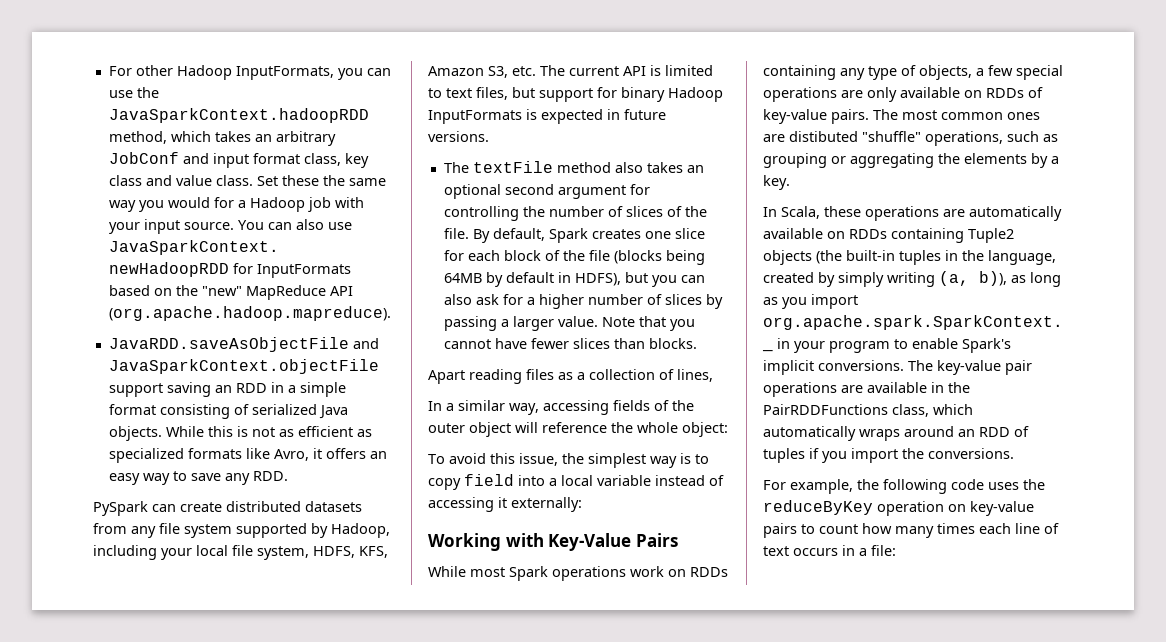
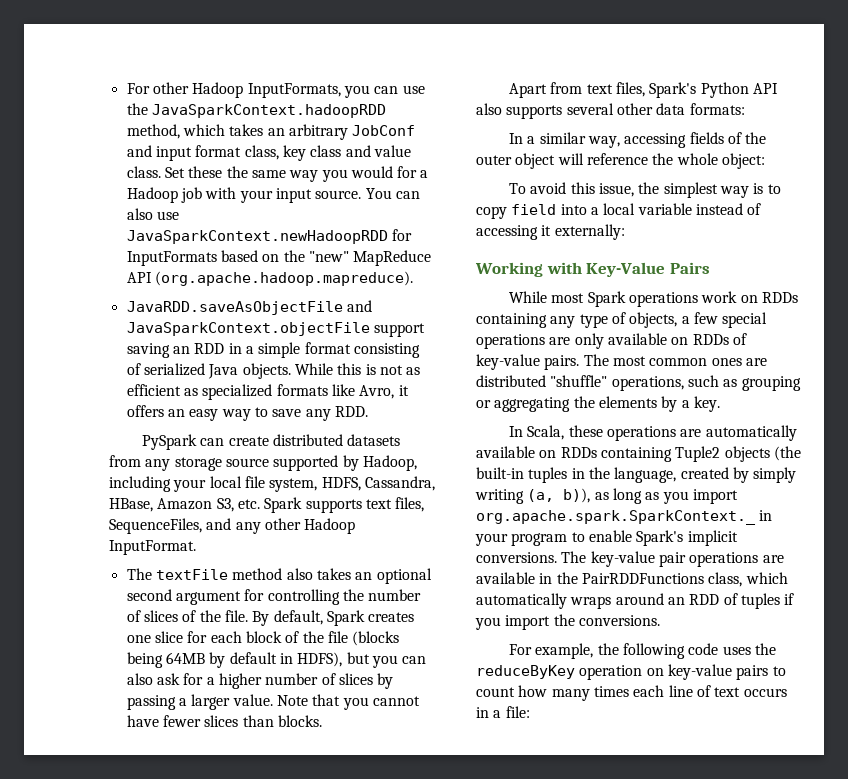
- PySpark can create distributed datasets from any file system supported by Hadoop, including your local file system, HDFS, KFS, Amazon S3, etc. The current API is limited to text files, but support for binary Hadoop InputFormats is expected in future versions.
+ PySpark can create distributed datasets from any storage source supported by Hadoop, including your local file system, HDFS, Cassandra, HBase, Amazon S3, etc. Spark supports text files, SequenceFiles, and any other Hadoop InputFormat.
- Apart reading files as a collection of lines,
+ Apart from text files, Spark's Python API also supports several other data formats:
- The most common ones are distibuted "shuffle" operations, such as grouping or aggregating the elements by a key.
+ The most common ones are distributed "shuffle" operations, such as grouping or aggregating the elements by a key.

